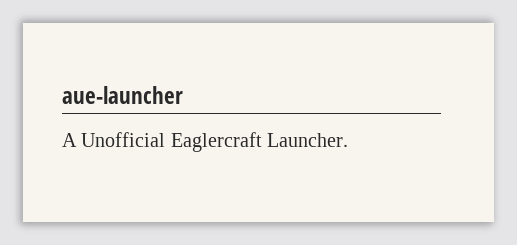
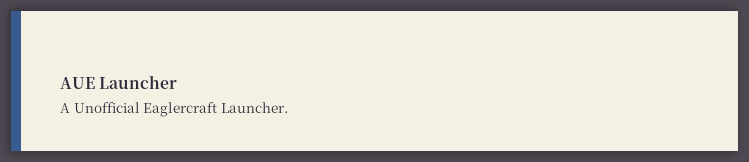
- aue-launcher
+ AUE Launcher

